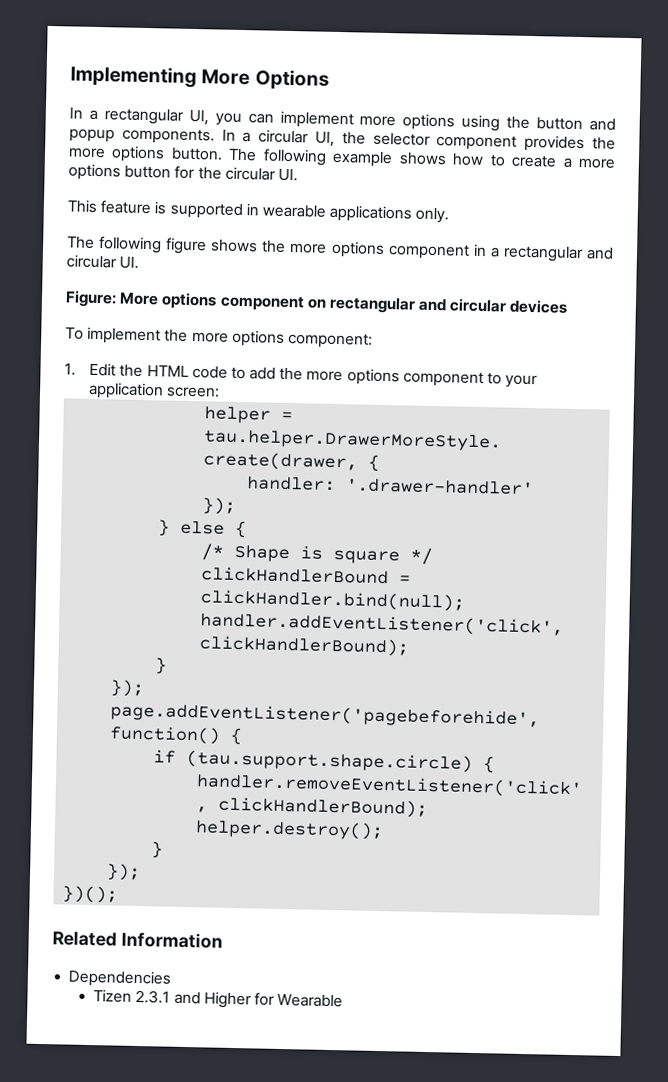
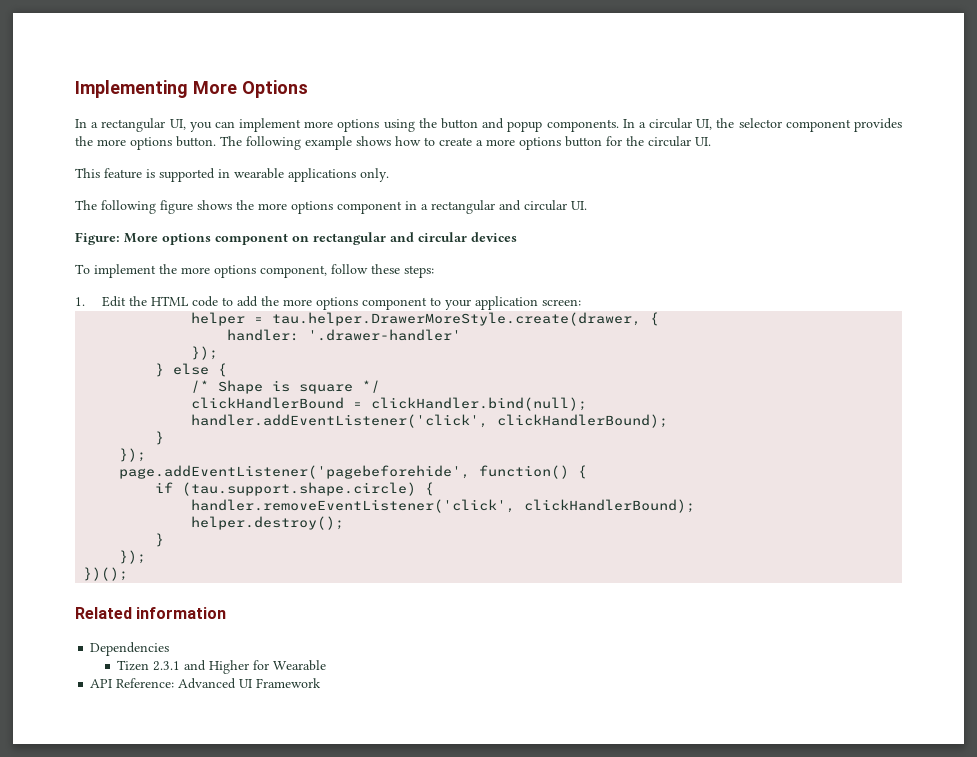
- To implement the more options component:
+ To implement the more options component, follow these steps:
- Related Information
+ Related information
+ API Reference: Advanced UI Framework

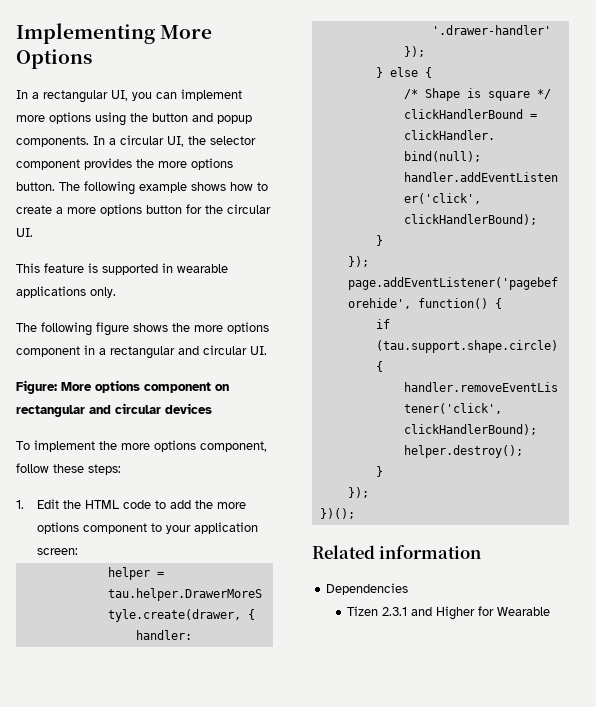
- API Reference: Advanced UI Framework

